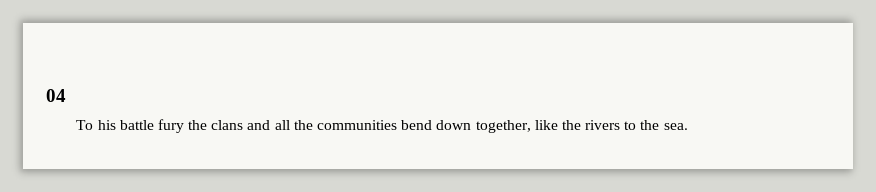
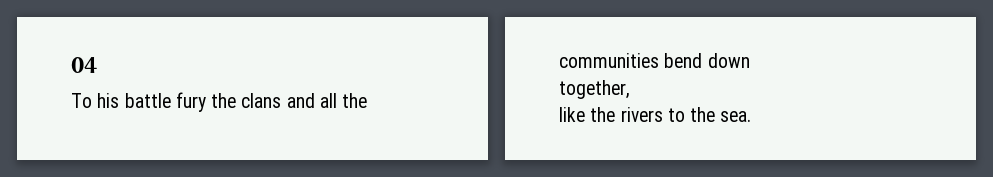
- To his battle fury the clans and all the communities bend down together, like the rivers to the sea.
+ To his battle fury the clans and all the communities bend down
+ together,
+ like the rivers to the sea.

